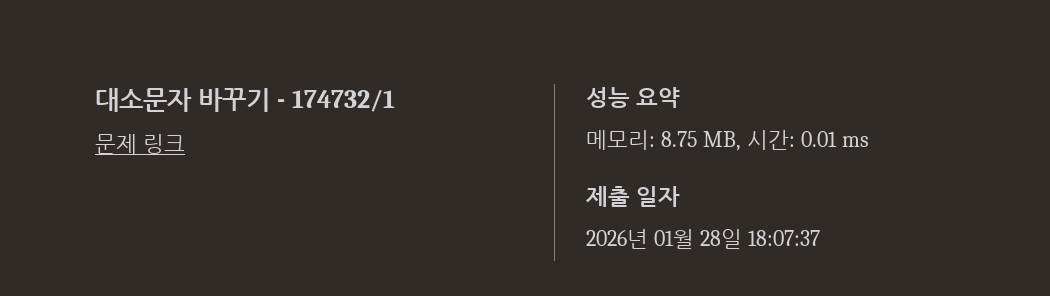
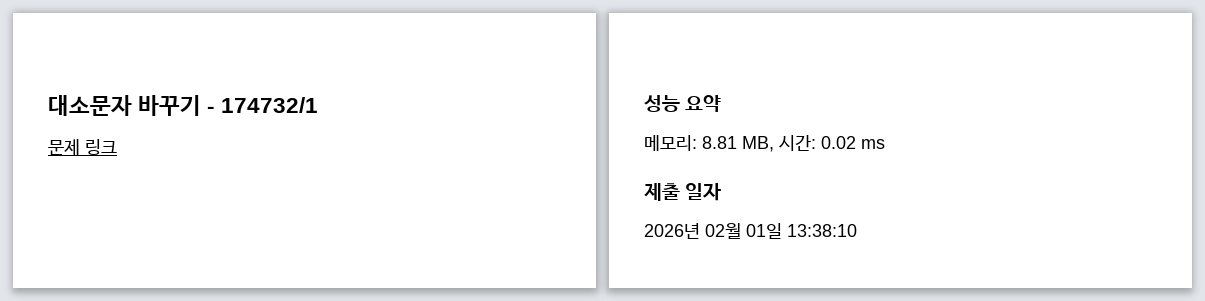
- 메모리: 8.75 MB, 시간: 0.01 ms
+ 메모리: 8.81 MB, 시간: 0.02 ms
- 2026년 01월 28일 18:07:37
+ 2026년 02월 01일 13:38:10

